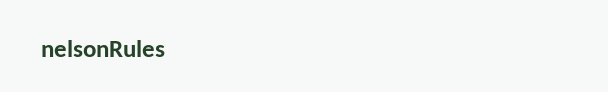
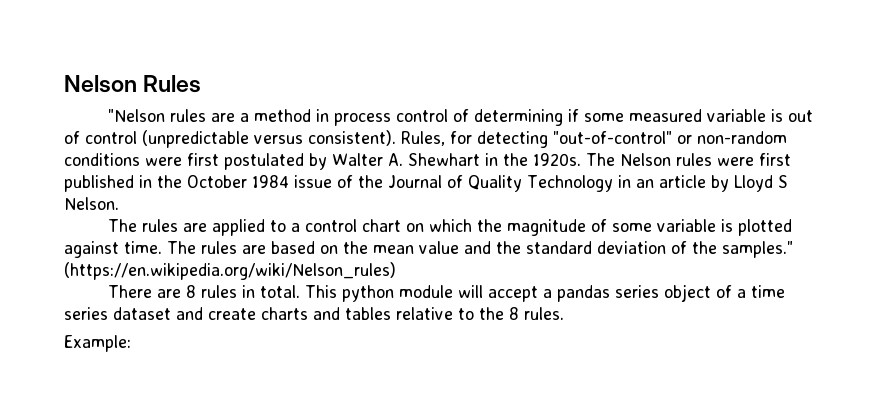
- nelsonRules
+ Nelson Rules
+ "Nelson rules are a method in process control of determining if some measured variable is out of control (unpredictable versus consistent). Rules, for detecting "out-of-control" or non-random conditions were first postulated by Walter A. Shewhart in the 1920s. The Nelson rules were first published in the October 1984 issue of the Journal of Quality Technology in an article by Lloyd S Nelson.
+ The rules are applied to a control chart on which the magnitude of some variable is plotted against time. The rules are based on the mean value and the standard deviation of the samples." (https://en.wikipedia.org/wiki/Nelson_rules)
+ There are 8 rules in total. This python module will accept a pandas series object of a time series dataset and create charts and tables relative to the 8 rules.
+ Example:

